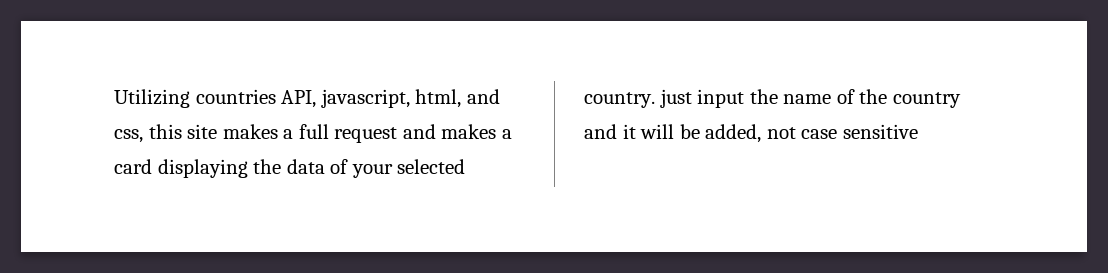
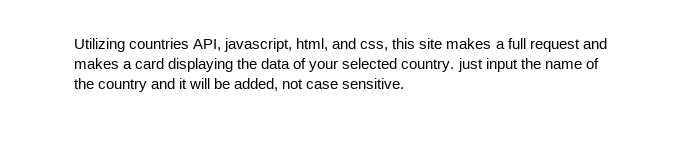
- Utilizing countries API, javascript, html, and css, this site makes a full request and makes a card displaying the data of your selected country. just input the name of the country and it will be added, not case sensitive
+ Utilizing countries API, javascript, html, and css, this site makes a full request and makes a card displaying the data of your selected country. just input the name of the country and it will be added, not case sensitive.

